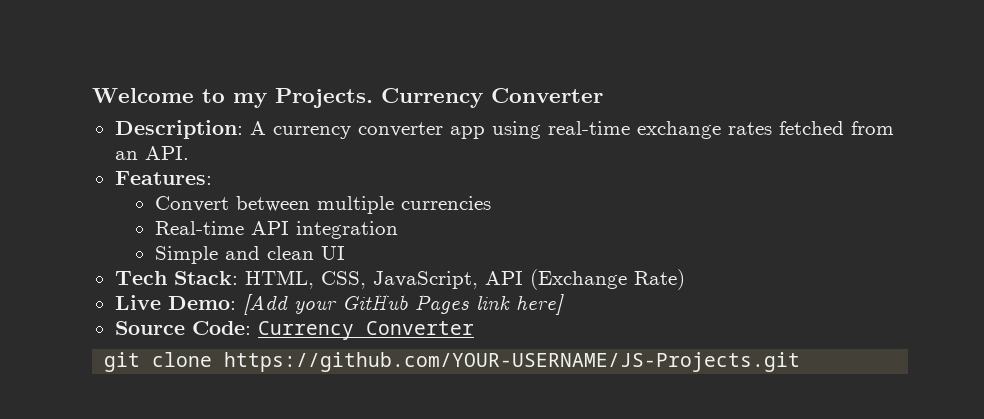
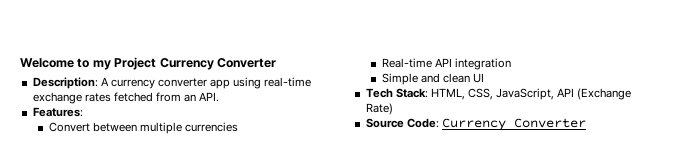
- Welcome to my Projects. Currency Converter
+ Welcome to my Project Currency Converter
- Live Demo: [Add your GitHub Pages link here]
- git clone https://github.com/YOUR-USERNAME/JS-Projects.git

